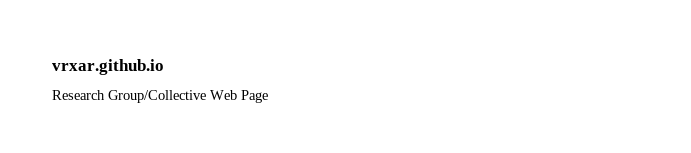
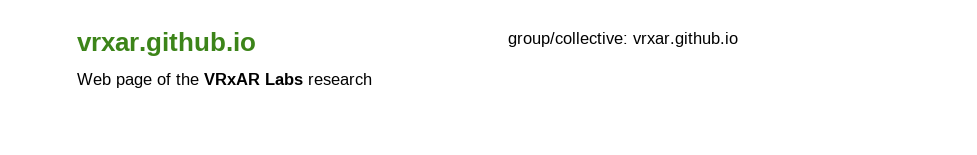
- Research Group/Collective Web Page
+ Web page of the VRxAR Labs research group/collective: vrxar.github.io

